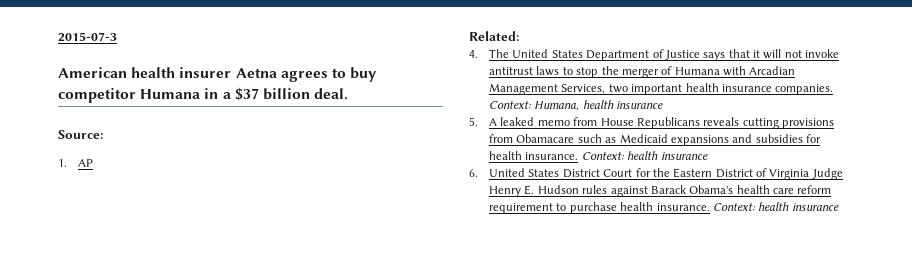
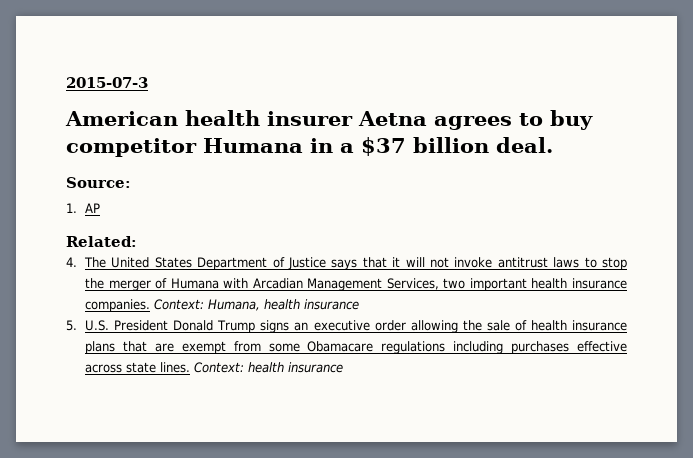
- 5. A leaked memo from House Republicans reveals cutting provisions from Obamacare such as Medicaid expansions and subsidies for health insurance. Context: health insurance
- 6. United States District Court for the Eastern District of Virginia Judge Henry E. Hudson rules against Barack Obama's health care reform requirement to purchase health insurance.
+ 5. U.S. President Donald Trump signs an executive order allowing the sale of health insurance plans that are exempt from some Obamacare regulations including purchases effective across state lines.

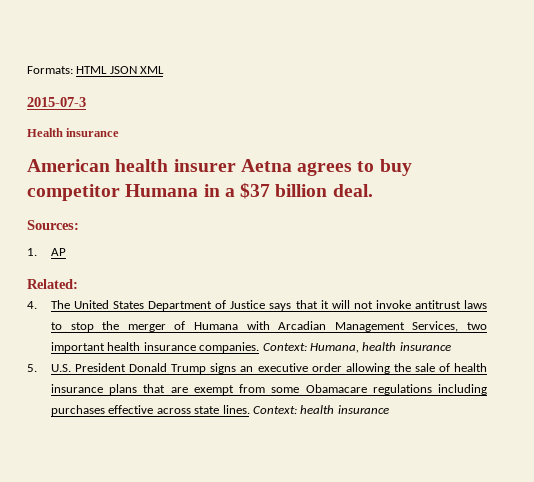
+ Formats: HTML JSON XML
+ Health insurance
- Source:
+ Sources:

